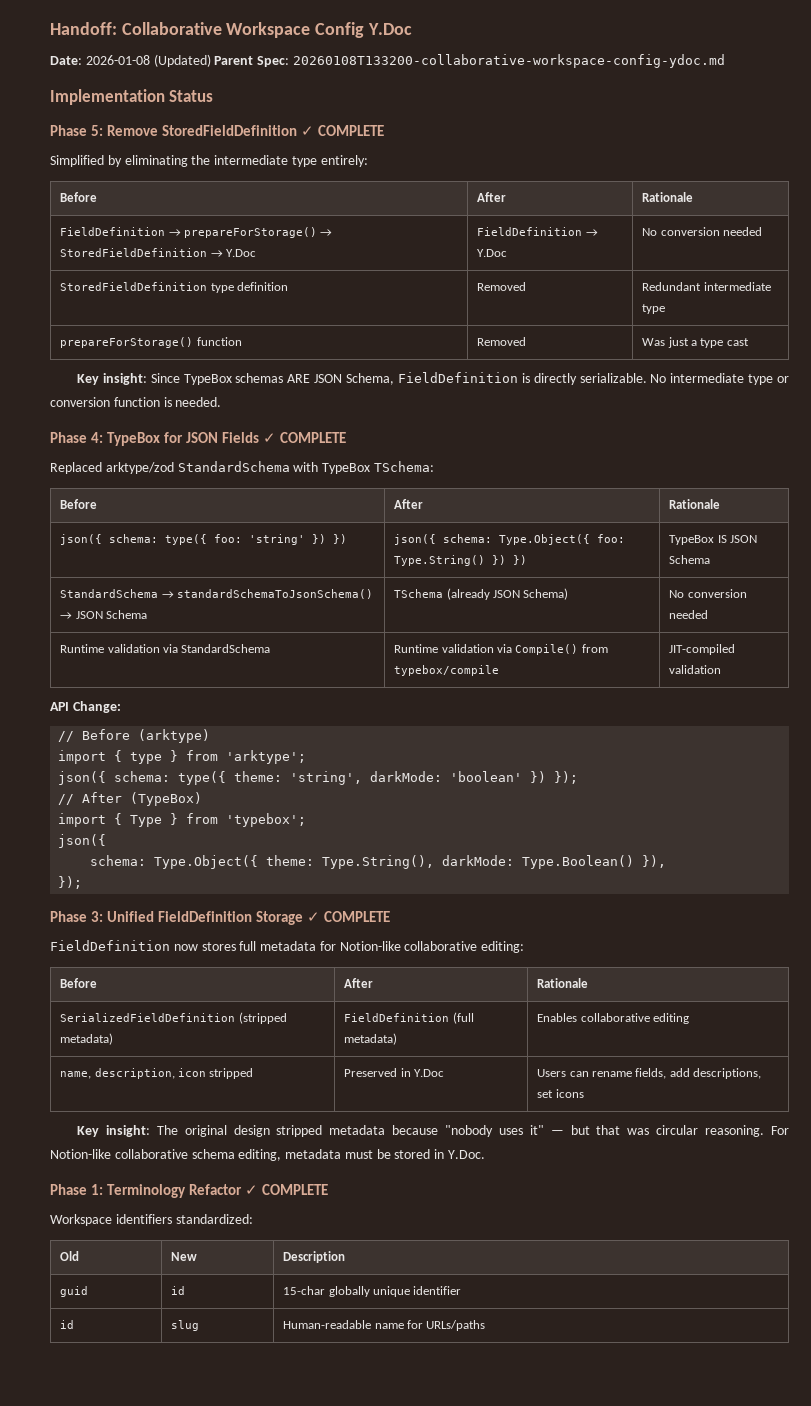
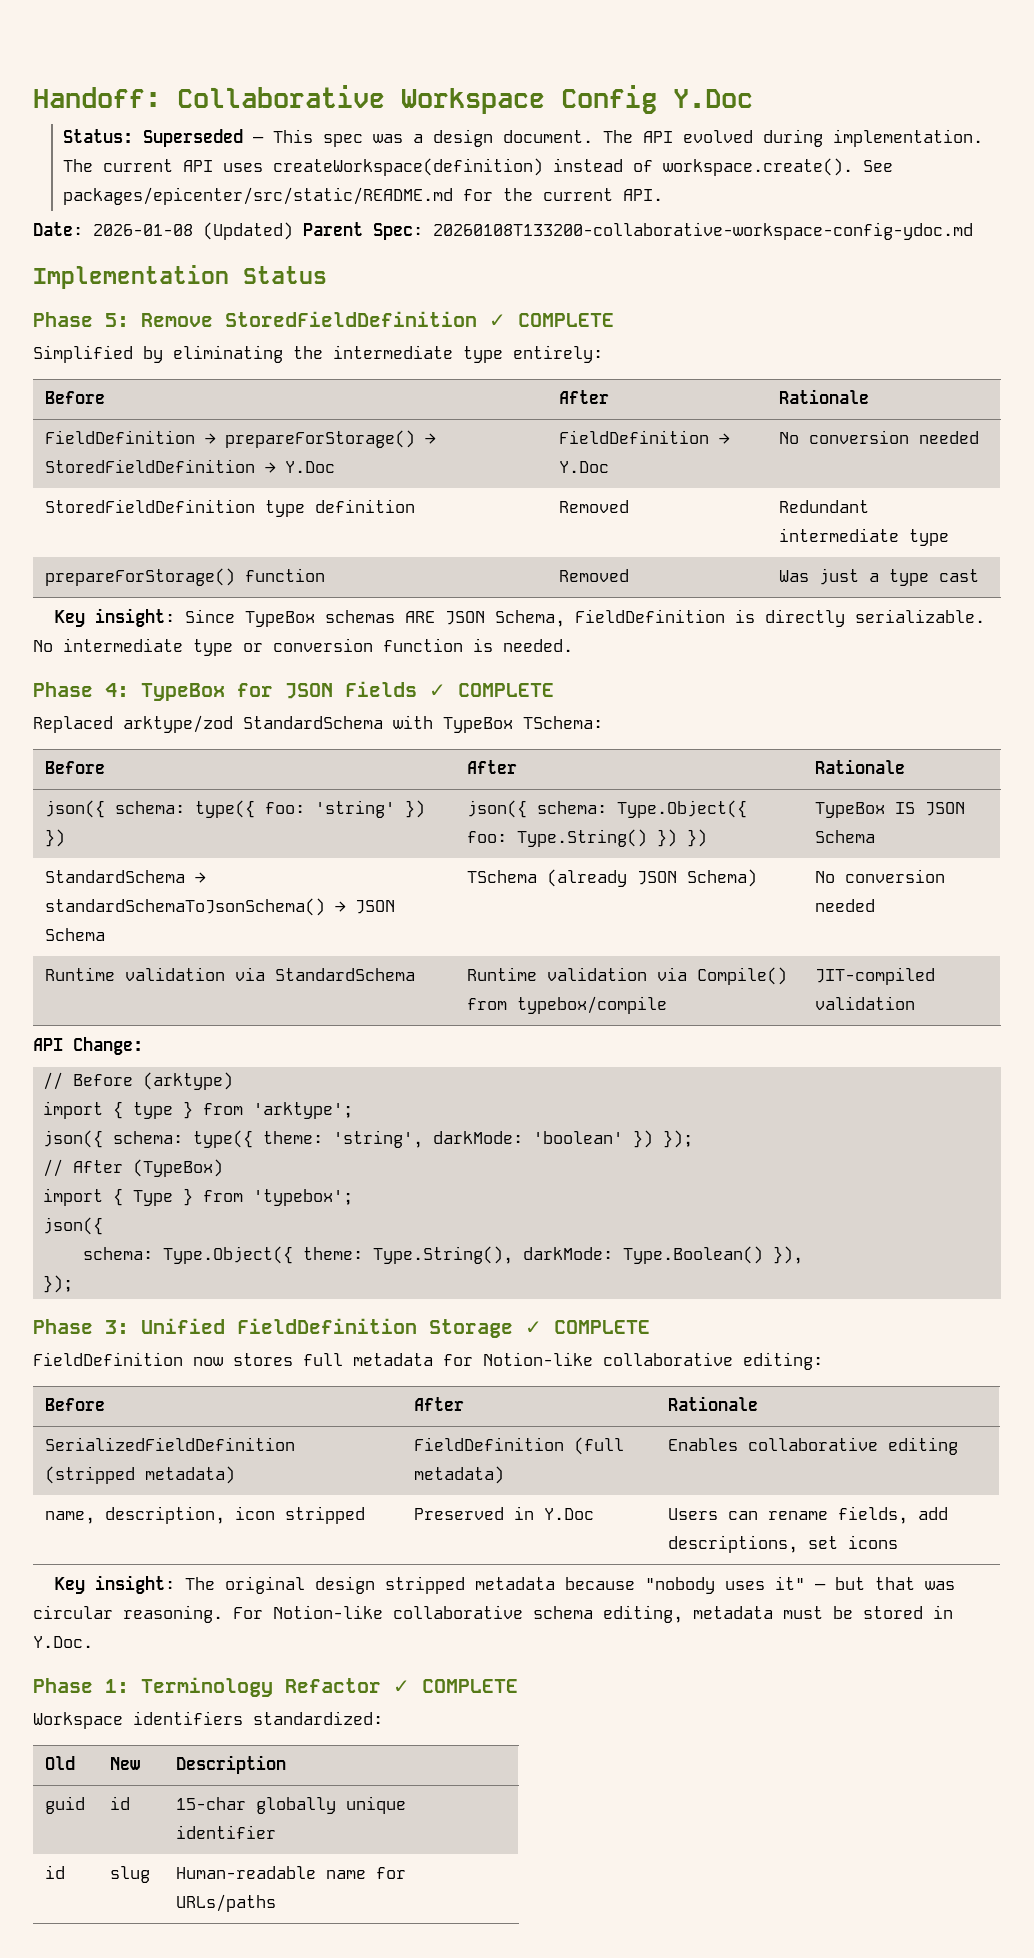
+ Status: Superseded — This spec was a design document. The API evolved during implementation. The current API uses createWorkspace(definition) instead of workspace.create(). See packages/epicenter/src/static/README.md for the current API.

